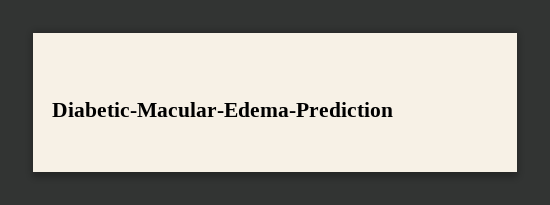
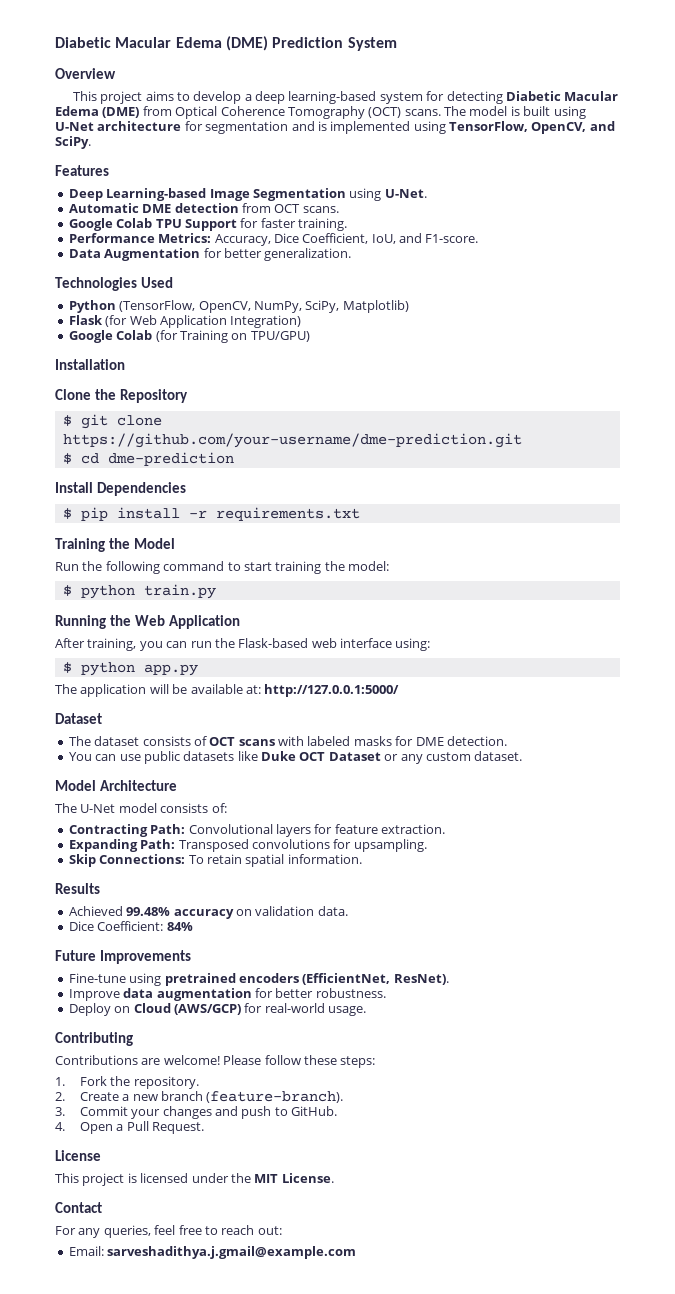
- Diabetic-Macular-Edema-Prediction
+ Diabetic Macular Edema (DME) Prediction System
+ Overview
+ This project aims to develop a deep learning-based system for detecting Diabetic Macular Edema (DME) from Optical Coherence Tomography (OCT) scans. The model is built using U-Net architecture for segmentation and is implemented using TensorFlow, OpenCV, and SciPy.
+ Features
+ Deep Learning-based Image Segmentation using U-Net.
+ Automatic DME detection from OCT scans.
+ Google Colab TPU Support for faster training.
+ Performance Metrics: Accuracy, Dice Coefficient, IoU, and F1-score.
+ Data Augmentation for better generalization.
+ Technologies Used
+ Python (TensorFlow, OpenCV, NumPy, SciPy, Matplotlib)
+ Flask (for Web Application Integration)
+ Google Colab (for Training on TPU/GPU)
+ Installation
+ Clone the Repository
+ $ git clone https://github.com/your-username/dme-prediction.git
+ $ cd dme-prediction
+ Install Dependencies
+ $ pip install -r requirements.txt
+ Training the Model
+ Run the following command to start training the model:
+ $ python train.py
+ Running the Web Application
+ After training, you can run the Flask-based web interface using:
+ $ python app.py
+ The application will be available at: http://127.0.0.1:5000/
+ Dataset
+ The dataset consists of OCT scans with labeled masks for DME detection.
+ You can use public datasets like Duke OCT Dataset or any custom dataset.
+ Model Architecture
+ The U-Net model consists of:
+ Contracting Path: Convolutional layers for feature extraction.
+ Expanding Path: Transposed convolutions for upsampling.
+ Skip Connections: To retain spatial information.
+ Results
+ Achieved 99.48% accuracy on validation data.
+ Dice Coefficient: 84%
+ Future Improvements
+ Fine-tune using pretrained encoders (EfficientNet, ResNet).
+ Improve data augmentation for better robustness.
+ Deploy on Cloud (AWS/GCP) for real-world usage.
+ Contributing
+ Contributions are welcome! Please follow these steps:
+ 1. Fork the repository.
+ 2. Create a new branch (feature-branch).
+ 3. Commit your changes and push to GitHub.
+ 4. Open a Pull Request.
+ License
+ This project is licensed under the MIT License.
+ Contact
+ For any queries, feel free to reach out:
+ Email: sarveshadithya.j.gmail@example.com

